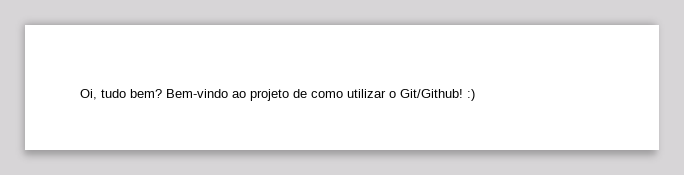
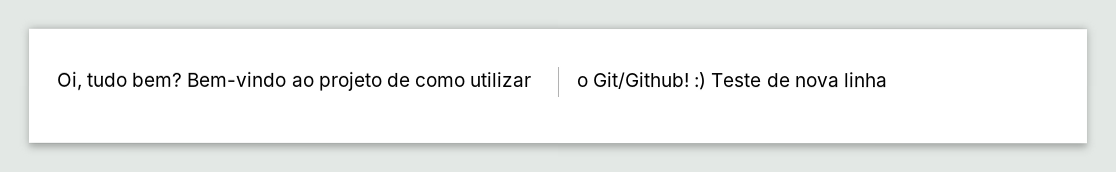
- Bem-vindo ao projeto de como utilizar o Git/Github! :)
+ Bem-vindo ao projeto de como utilizar o Git/Github! :) Teste de nova linha

